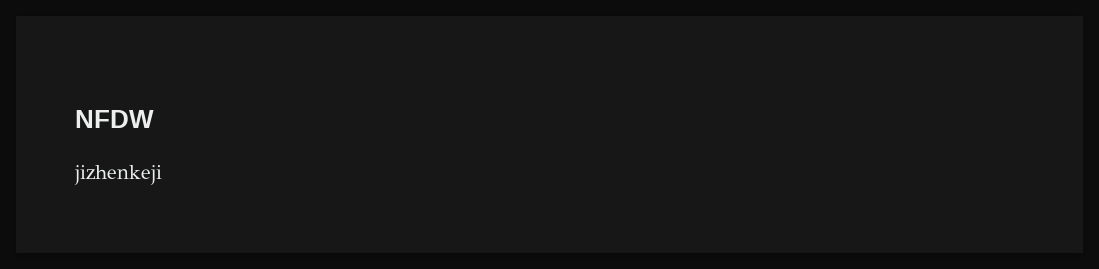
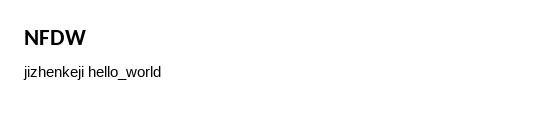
- jizhenkeji
+ jizhenkeji hello_world

